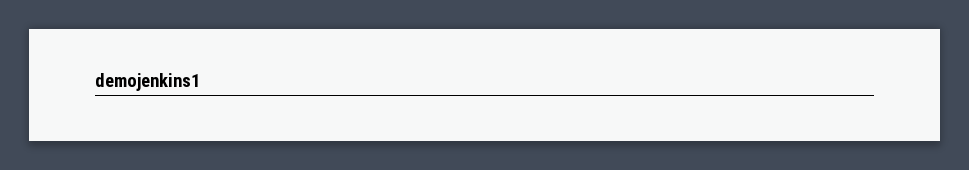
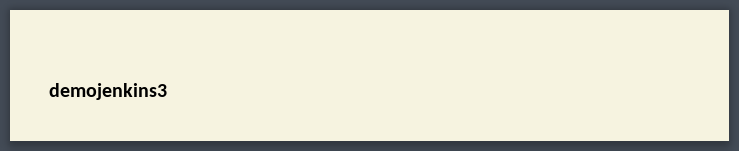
- demojenkins1
+ demojenkins3

